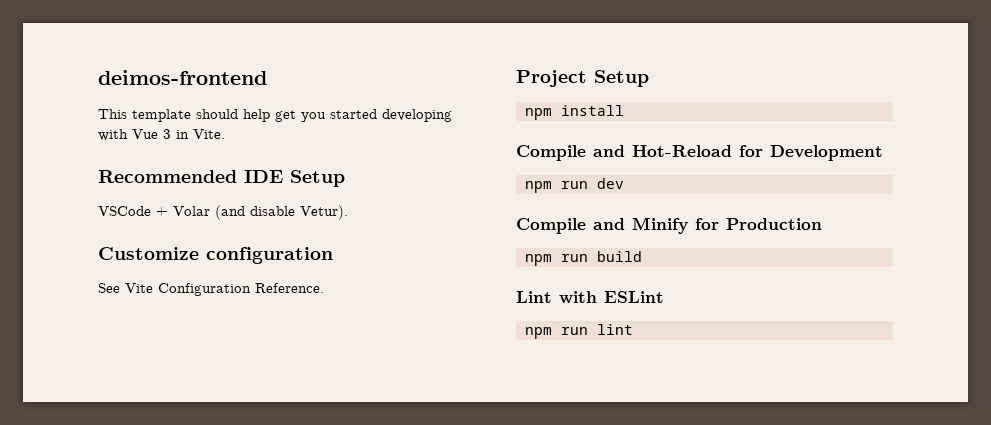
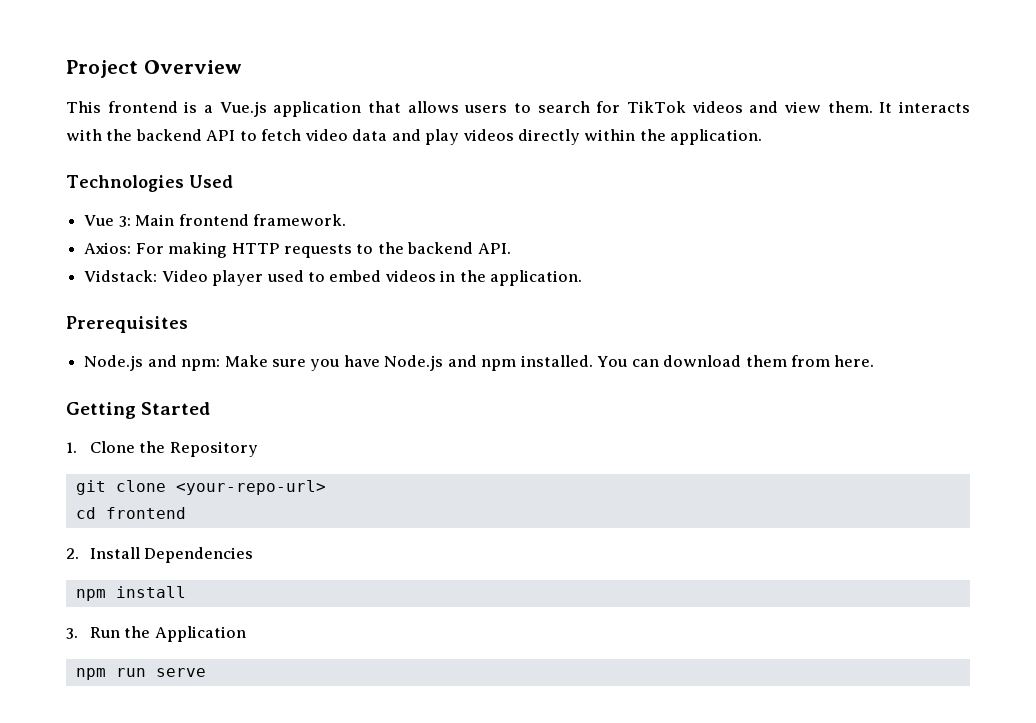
- deimos-frontend
+ Project Overview
- This template should help get you started developing with Vue 3 in Vite.
- Recommended IDE Setup
- VSCode + Volar (and disable Vetur).
- Customize configuration
- See Vite Configuration Reference.
- Project Setup
+ This frontend is a Vue.js application that allows users to search for TikTok videos and view them. It interacts with the backend API to fetch video data and play videos directly within the application.
+ Technologies Used
+ Vue 3: Main frontend framework.
+ Axios: For making HTTP requests to the backend API.
+ Vidstack: Video player used to embed videos in the application.
+ Prerequisites
+ Node.js and npm: Make sure you have Node.js and npm installed. You can download them from here.
+ Getting Started
+ 1. Clone the Repository
+ git clone <your-repo-url>
+ cd frontend
+ 2. Install Dependencies
  npm install
- Compile and Hot-Reload for Development
- npm run dev
- Compile and Minify for Production
- npm run build
- Lint with ESLint
- npm run lint
+ 3. Run the Application
+ npm run serve

